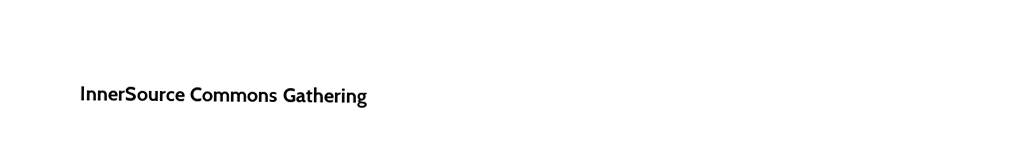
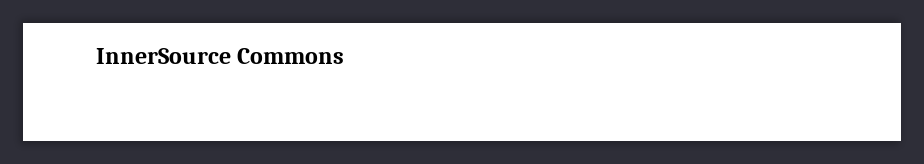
- InnerSource Commons Gathering
+ InnerSource Commons

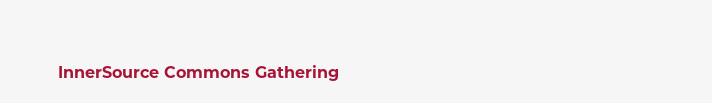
- InnerSource Commons
+ InnerSource Commons Gathering

